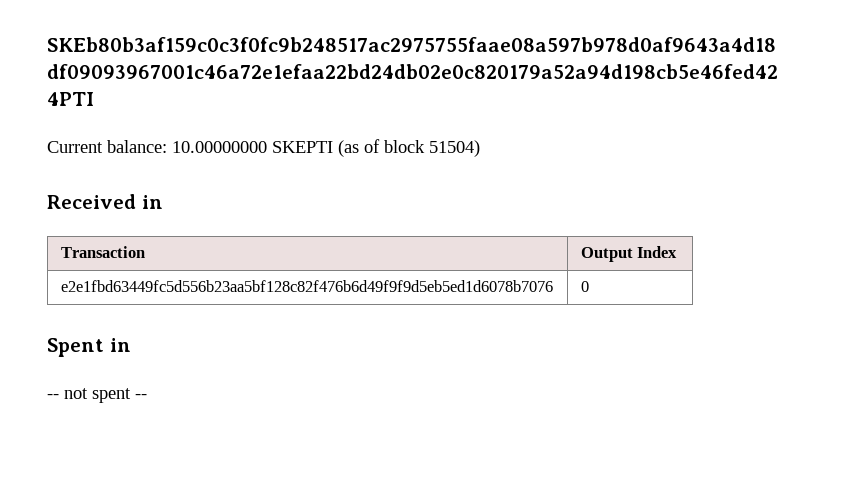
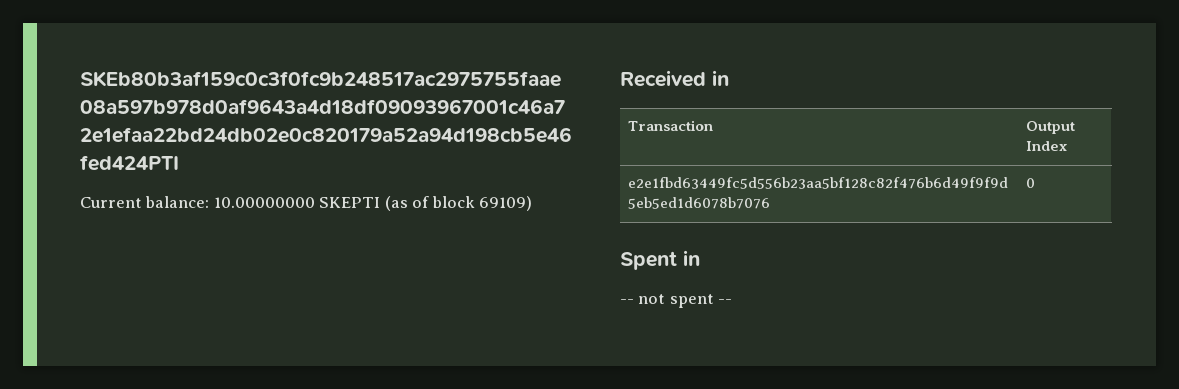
- Current balance: 10.00000000 SKEPTI (as of block 51504)
+ Current balance: 10.00000000 SKEPTI (as of block 69109)

